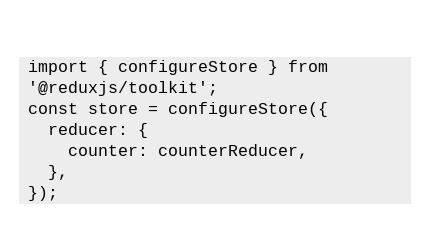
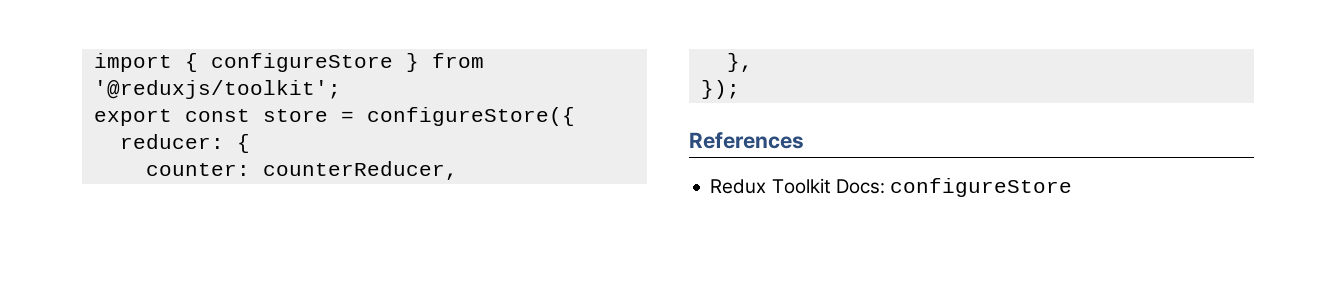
- const store = configureStore({
+ export const store = configureStore({
+ References
+ Redux Toolkit Docs: configureStore

